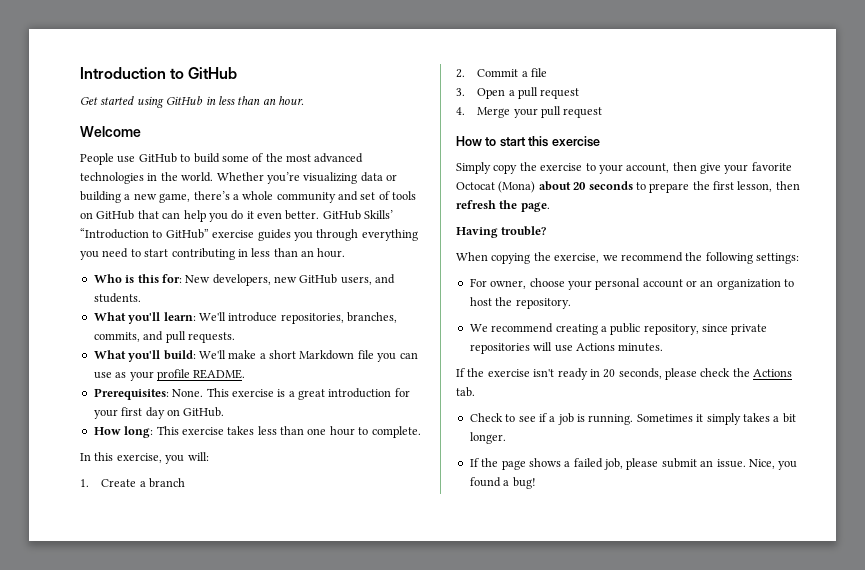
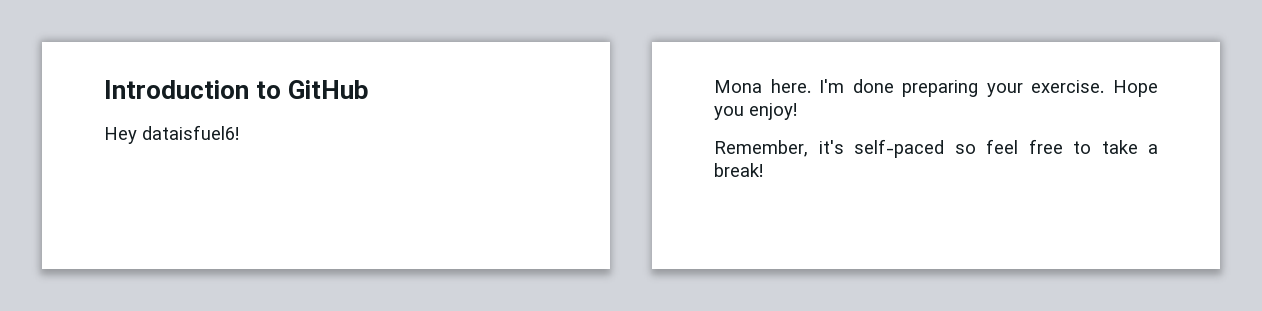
- Get started using GitHub in less than an hour.
- Welcome
- People use GitHub to build some of the most advanced technologies in the world. Whether you’re visualizing data or building a new game, there’s a whole community and set of tools on GitHub that can help you do it even better. GitHub Skills’ “Introduction to GitHub” exercise guides you through everything you need to start contributing in less than an hour.
- Who is this for: New developers, new GitHub users, and students.
- What you'll learn: We'll introduce repositories, branches, commits, and pull requests.
- What you'll build: We'll make a short Markdown file you can use as your profile README.
- Prerequisites: None. This exercise is a great introduction for your first day on GitHub.
- How long: This exercise takes less than one hour to complete.
- In this exercise, you will:
- 1. Create a branch
- 2. Commit a file
- 3. Open a pull request
- 4. Merge your pull request
- How to start this exercise
- Simply copy the exercise to your account, then give your favorite Octocat (Mona) about 20 seconds to prepare the first lesson, then refresh the page.
- Having trouble?
- When copying the exercise, we recommend the following settings:
- For owner, choose your personal account or an organization to host the repository.
- We recommend creating a public repository, since private repositories will use Actions minutes.
- If the exercise isn't ready in 20 seconds, please check the Actions tab.
- Check to see if a job is running. Sometimes it simply takes a bit longer.
- If the page shows a failed job, please submit an issue. Nice, you found a bug!
+ Hey dataisfuel6!
+ Mona here. I'm done preparing your exercise. Hope you enjoy!
+ Remember, it's self-paced so feel free to take a break!

